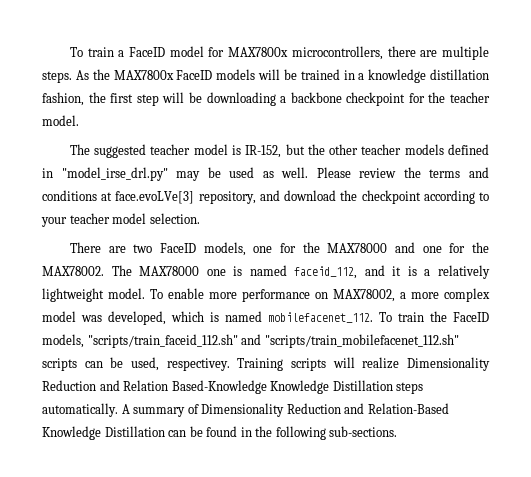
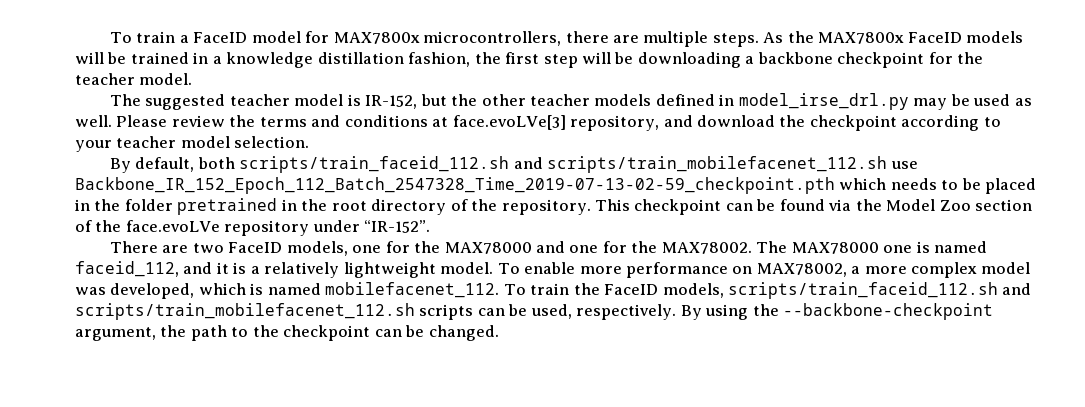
- The suggested teacher model is IR-152, but the other teacher models defined in "model_irse_drl.py" may be used as well.
+ The suggested teacher model is IR-152, but the other teacher models defined in model_irse_drl.py may be used as well.
+ By default, both scripts/train_faceid_112.sh and scripts/train_mobilefacenet_112.sh use Backbone_IR_152_Epoch_112_Batch_2547328_Time_2019-07-13-02-59_checkpoint.pth which needs to be placed in the folder pretrained in the root directory of the repository. This checkpoint can be found via the Model Zoo section of the face.evoLVe repository under “IR-152”.
- To train the FaceID models, "scripts/train_faceid_112.sh" and "scripts/train_mobilefacenet_112.sh" scripts can be used, respectivey. Training scripts will realize Dimensionality Reduction and Relation Based-Knowledge Knowledge Distillation steps automatically. A summary of Dimensionality Reduction and Relation-Based Knowledge Distillation can be found in the following sub-sections.
+ To train the FaceID models, scripts/train_faceid_112.sh and scripts/train_mobilefacenet_112.sh scripts can be used, respectively. By using the --backbone-checkpoint argument, the path to the checkpoint can be changed.

